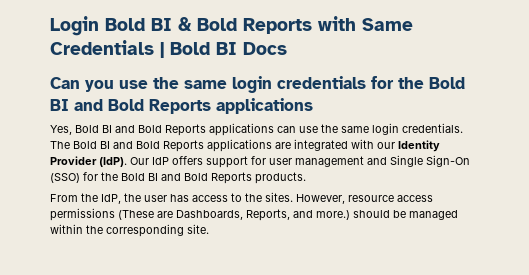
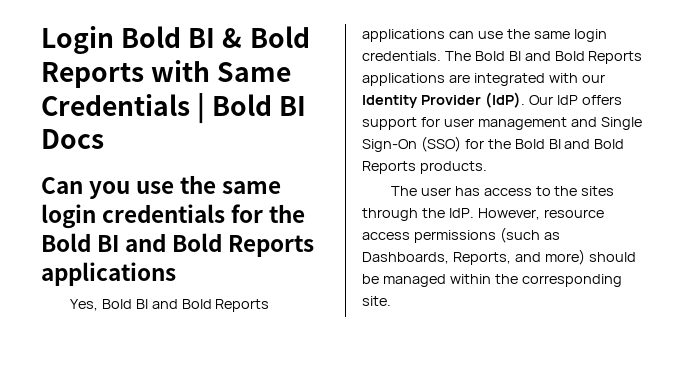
- From the IdP, the user has access to the sites. However, resource access permissions (These are Dashboards, Reports, and more.) should be managed within the corresponding site.
+ The user has access to the sites through the IdP. However, resource access permissions (such as Dashboards, Reports, and more) should be managed within the corresponding site.

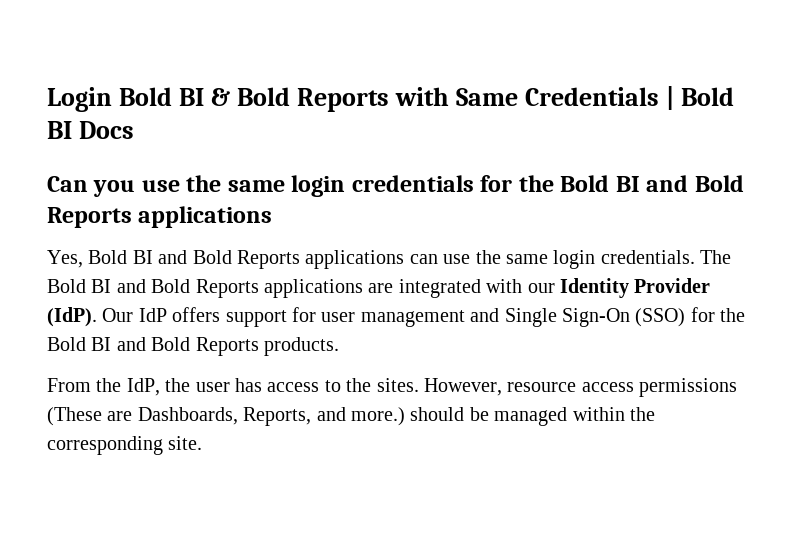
- The user has access to the sites through the IdP. However, resource access permissions (such as Dashboards, Reports, and more) should be managed within the corresponding site.
+ From the IdP, the user has access to the sites. However, resource access permissions (These are Dashboards, Reports, and more.) should be managed within the corresponding site.

